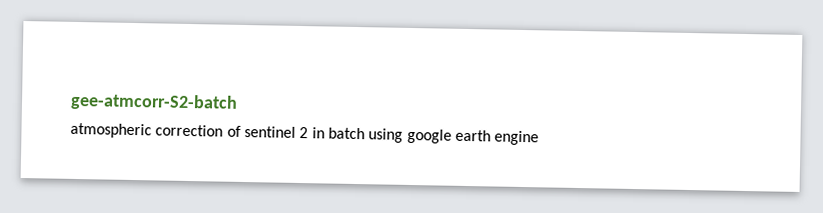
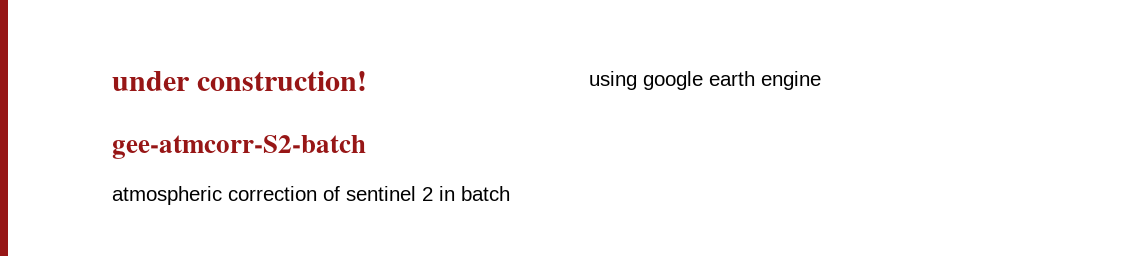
+ under construction!

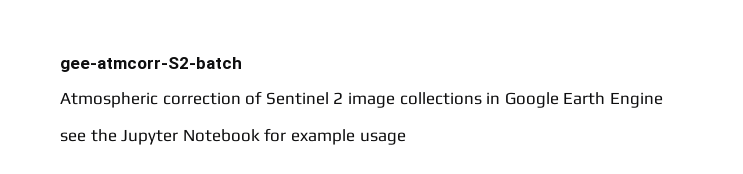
- under construction!
- atmospheric correction of sentinel 2 in batch using google earth engine
+ Atmospheric correction of Sentinel 2 image collections in Google Earth Engine
+ see the Jupyter Notebook for example usage

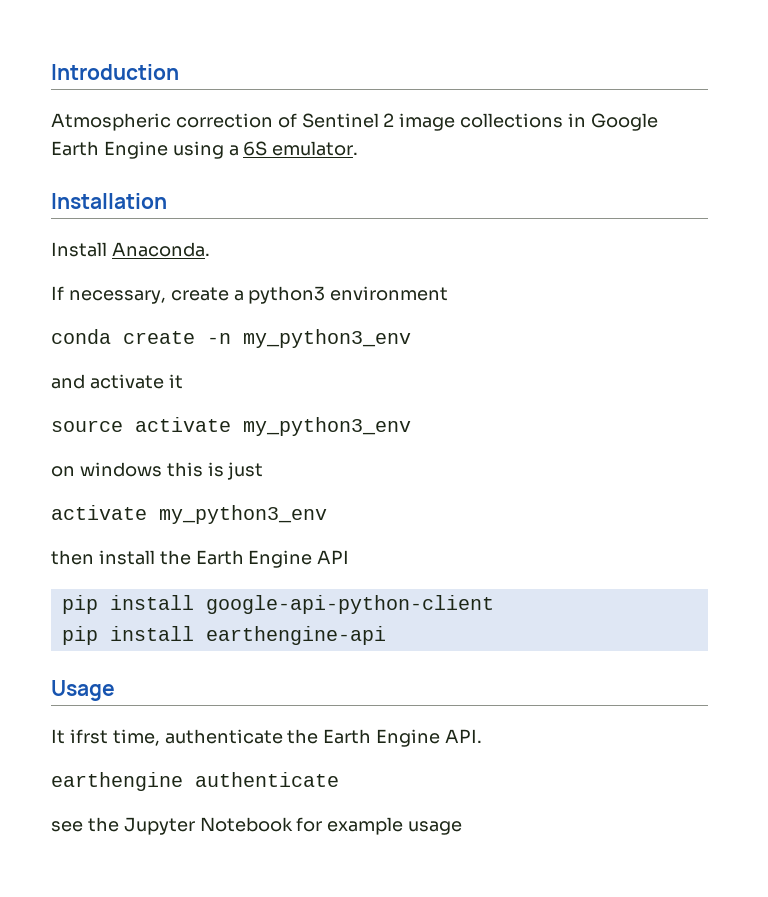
- gee-atmcorr-S2-batch
+ Introduction
- Atmospheric correction of Sentinel 2 image collections in Google Earth Engine
+ Atmospheric correction of Sentinel 2 image collections in Google Earth Engine using a 6S emulator.
+ Installation
+ Install Anaconda.
+ If necessary, create a python3 environment
+ conda create -n my_python3_env
+ and activate it
+ source activate my_python3_env
+ on windows this is just
+ activate my_python3_env
+ then install the Earth Engine API
+ pip install google-api-python-client
+ pip install earthengine-api
+ Usage
+ It ifrst time, authenticate the Earth Engine API.
+ earthengine authenticate

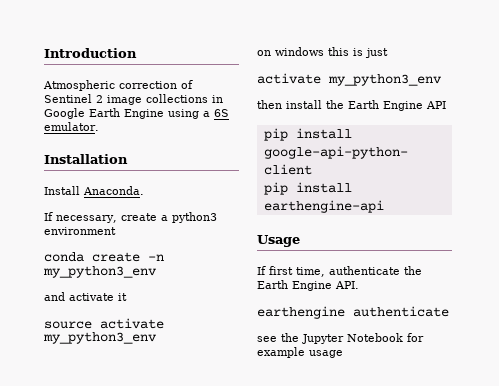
- It ifrst time, authenticate the Earth Engine API.
+ If first time, authenticate the Earth Engine API.

